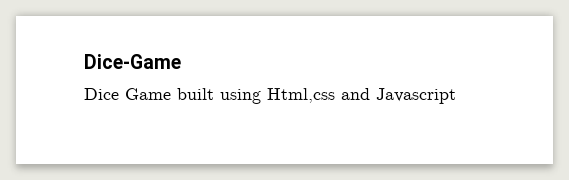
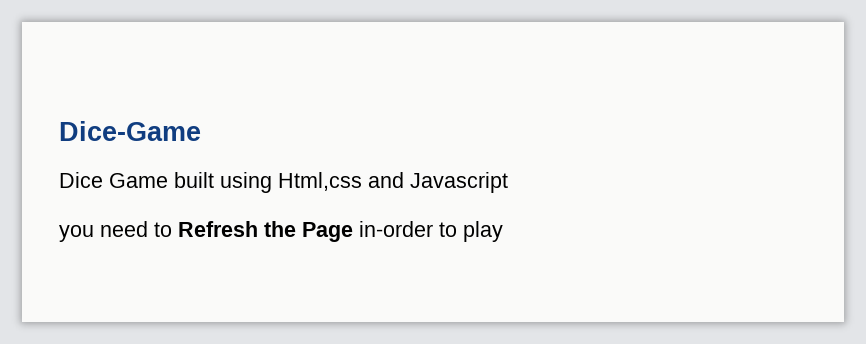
+ you need to Refresh the Page in-order to play

